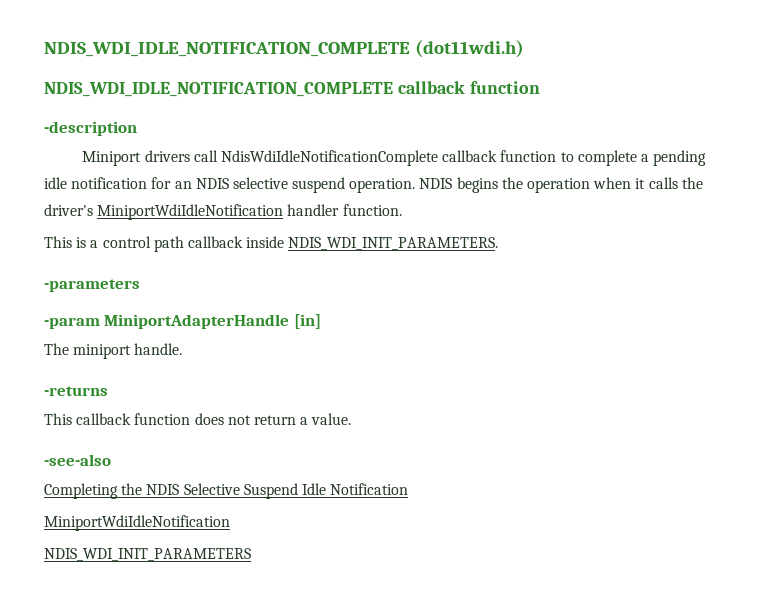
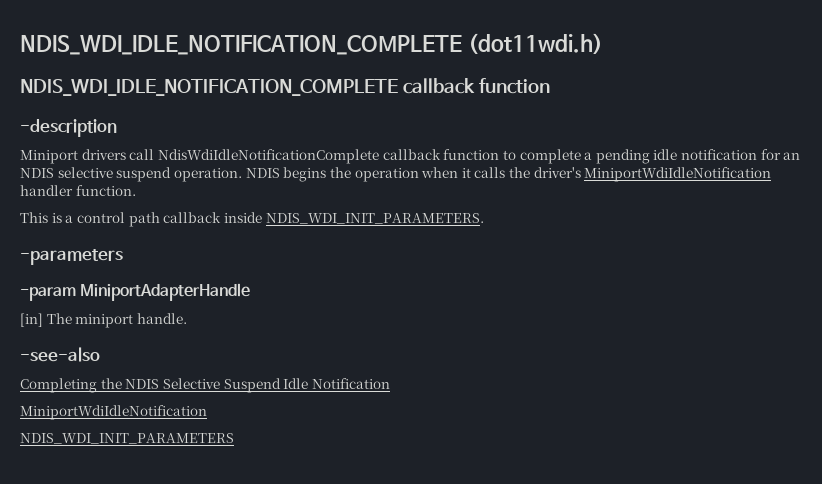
- -param MiniportAdapterHandle [in]
- The miniport handle.
+ -param MiniportAdapterHandle
+ [in] The miniport handle.
- -returns
- This callback function does not return a value.

